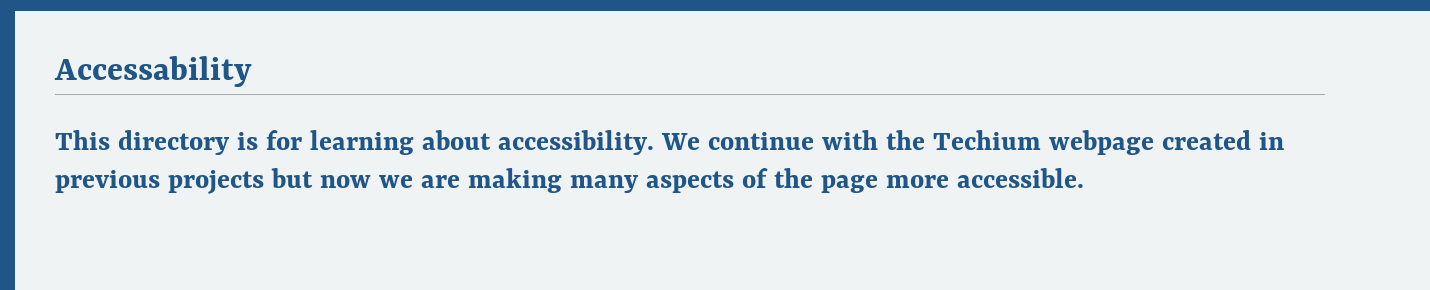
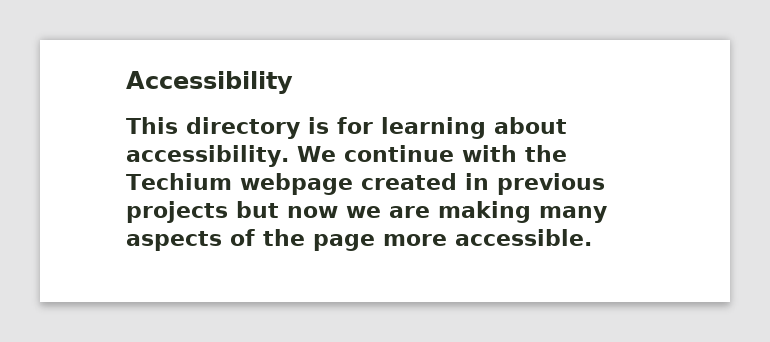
- Accessability
+ Accessibility

